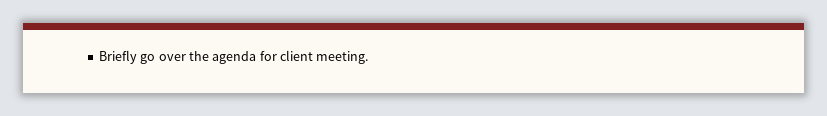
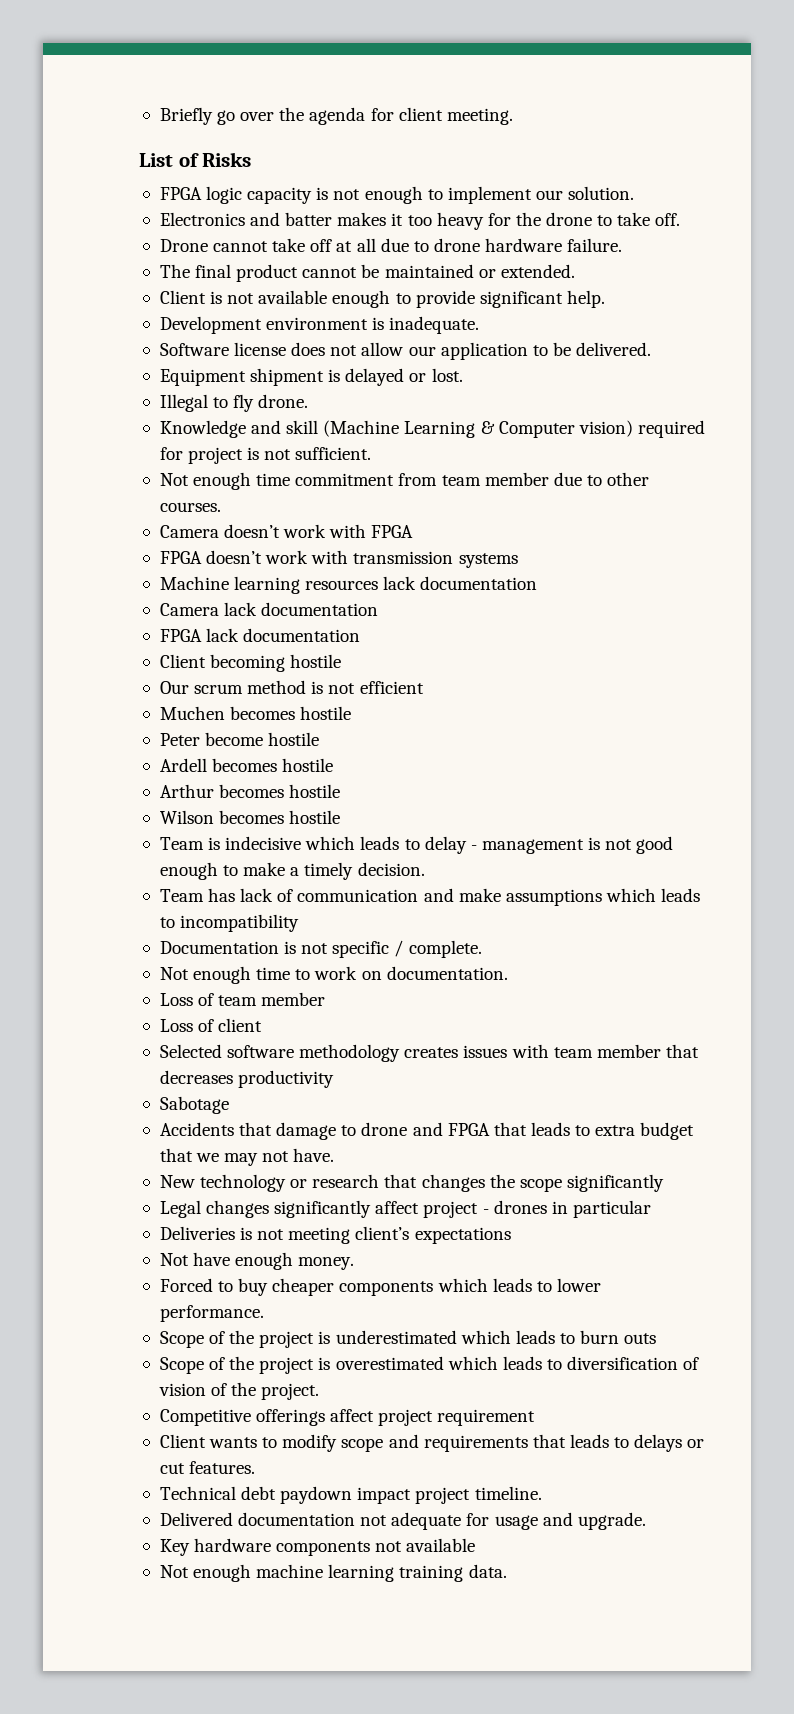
+ List of Risks
+ FPGA logic capacity is not enough to implement our solution.
+ Electronics and batter makes it too heavy for the drone to take off.
+ Drone cannot take off at all due to drone hardware failure.
+ The final product cannot be maintained or extended.
+ Client is not available enough to provide significant help.
+ Development environment is inadequate.
+ Software license does not allow our application to be delivered.
+ Equipment shipment is delayed or lost.
+ Illegal to fly drone.
+ Knowledge and skill (Machine Learning & Computer vision) required for project is not sufficient.
+ Not enough time commitment from team member due to other courses.
+ Camera doesn’t work with FPGA
+ FPGA doesn’t work with transmission systems
+ Machine learning resources lack documentation
+ Camera lack documentation
+ FPGA lack documentation
+ Client becoming hostile
+ Our scrum method is not efficient
+ Muchen becomes hostile
+ Peter become hostile
+ Ardell becomes hostile
+ Arthur becomes hostile
+ Wilson becomes hostile
+ Team is indecisive which leads to delay - management is not good enough to make a timely decision.
+ Team has lack of communication and make assumptions which leads to incompatibility
+ Documentation is not specific / complete.
+ Not enough time to work on documentation.
+ Loss of team member
+ Loss of client
+ Selected software methodology creates issues with team member that decreases productivity
+ Sabotage
+ Accidents that damage to drone and FPGA that leads to extra budget that we may not have.
+ New technology or research that changes the scope significantly
+ Legal changes significantly affect project - drones in particular
+ Deliveries is not meeting client’s expectations
+ Not have enough money.
+ Forced to buy cheaper components which leads to lower performance.
+ Scope of the project is underestimated which leads to burn outs
+ Scope of the project is overestimated which leads to diversification of vision of the project.
+ Competitive offerings affect project requirement
+ Client wants to modify scope and requirements that leads to delays or cut features.
+ Technical debt paydown impact project timeline.
+ Delivered documentation not adequate for usage and upgrade.
+ Key hardware components not available
+ Not enough machine learning training data.

